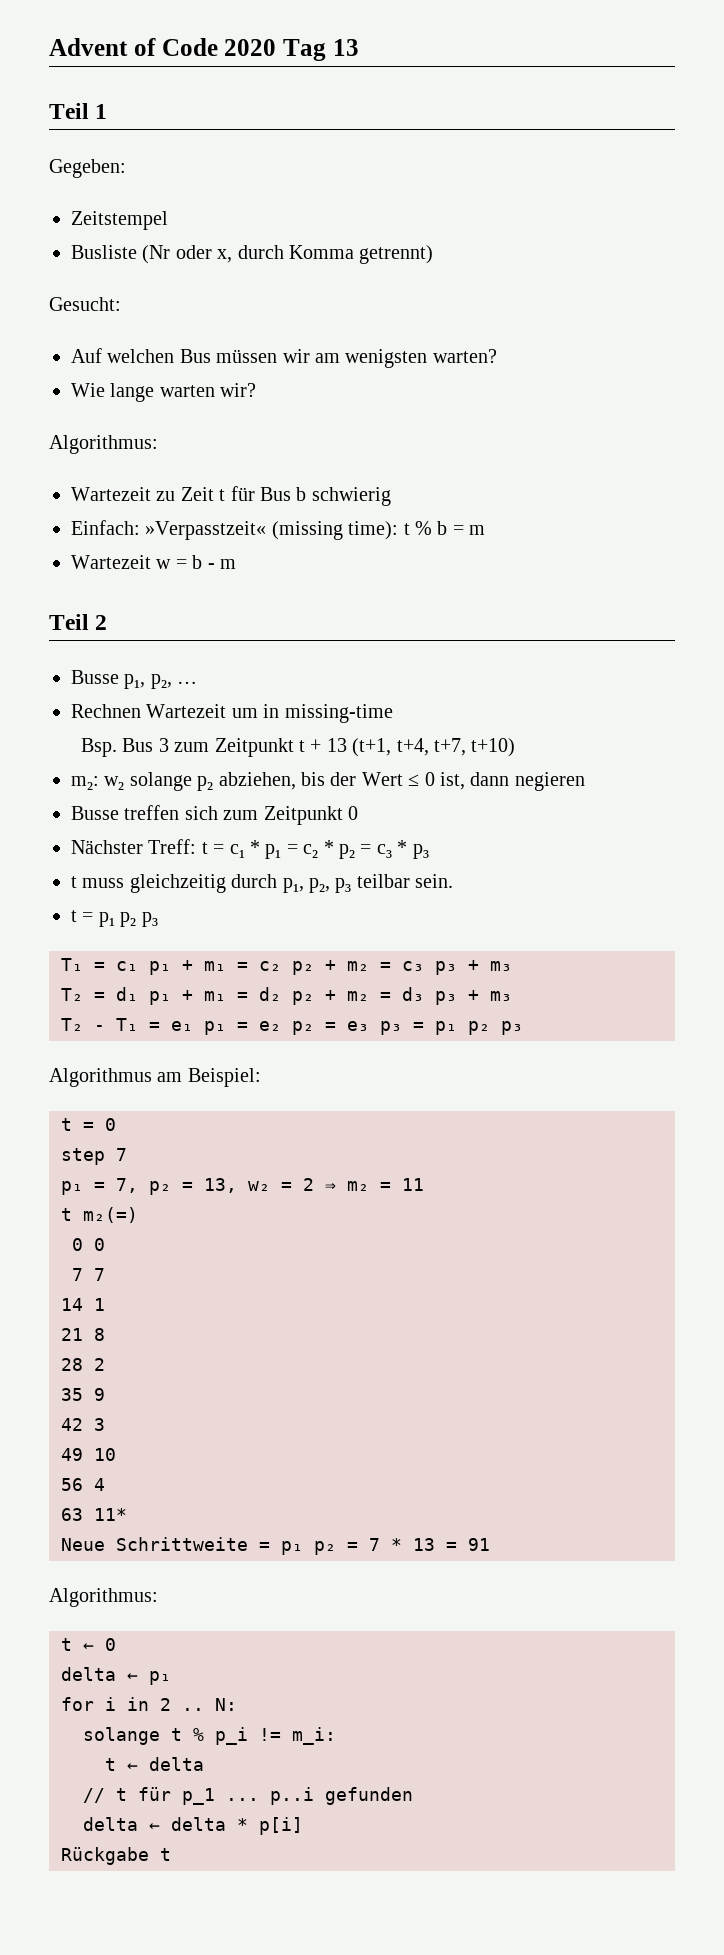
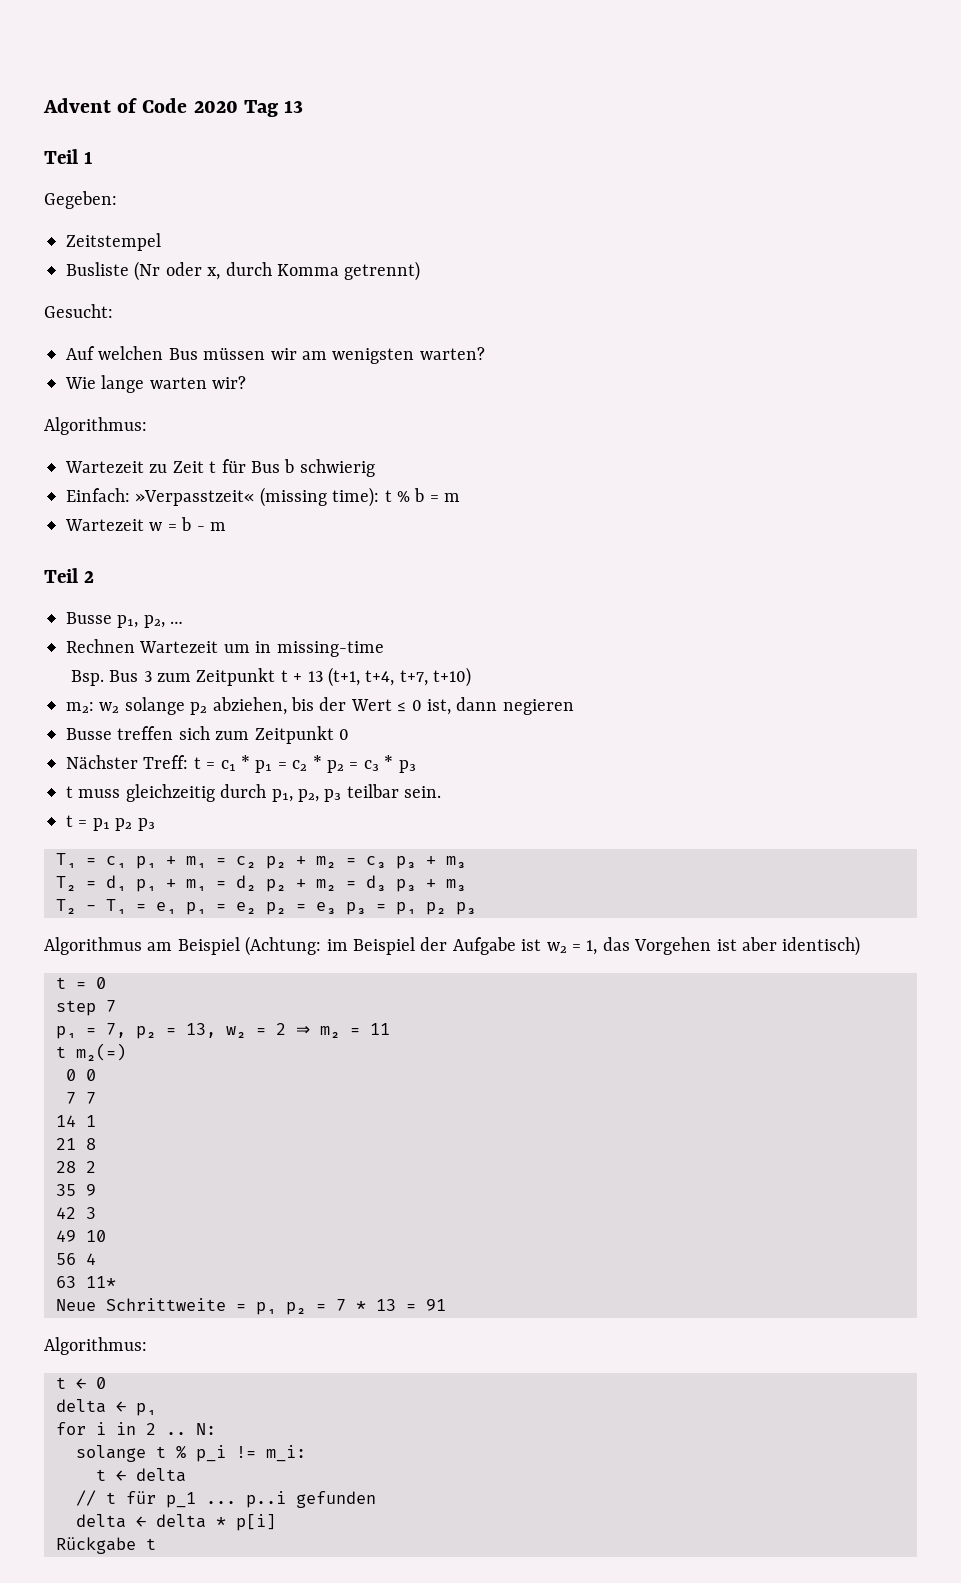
- Algorithmus am Beispiel:
+ Algorithmus am Beispiel (Achtung: im Beispiel der Aufgabe ist w₂ = 1, das Vorgehen ist aber identisch)

